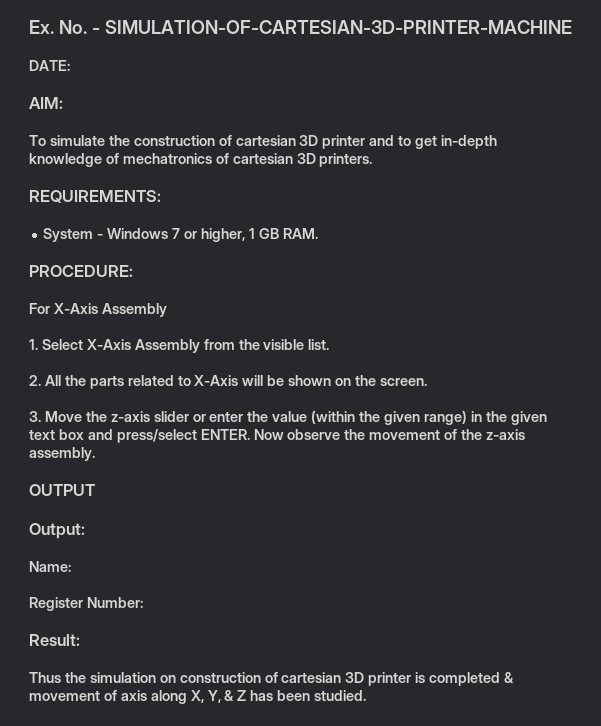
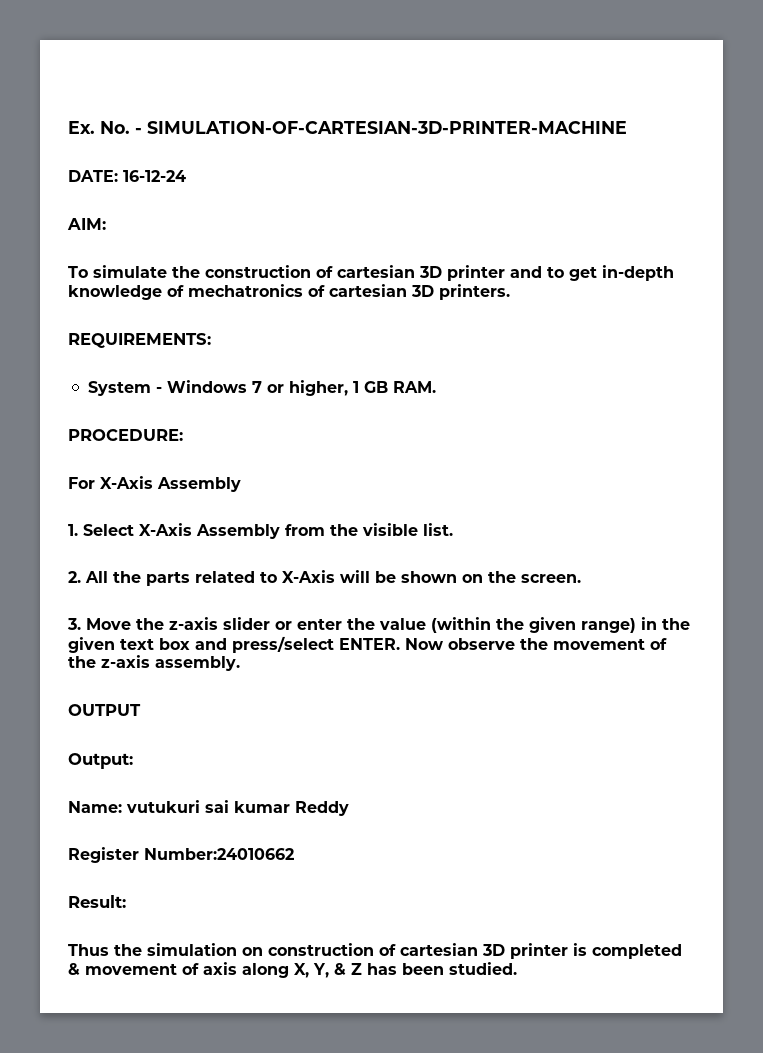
- DATE:
+ DATE: 16-12-24
- Name:
+ Name: vutukuri sai kumar Reddy
- Register Number:
+ Register Number:24010662

